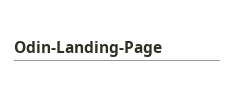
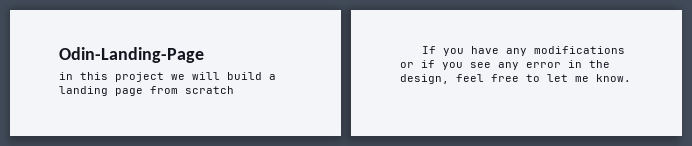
+ in this project we will build a landing page from scratch
+ If you have any modifications or if you see any error in the design, feel free to let me know.

